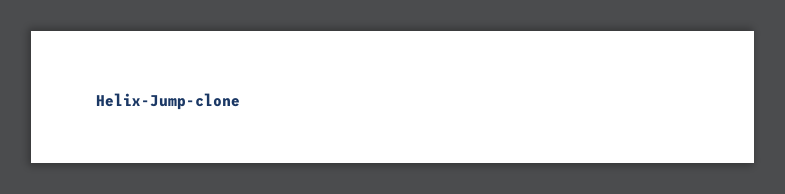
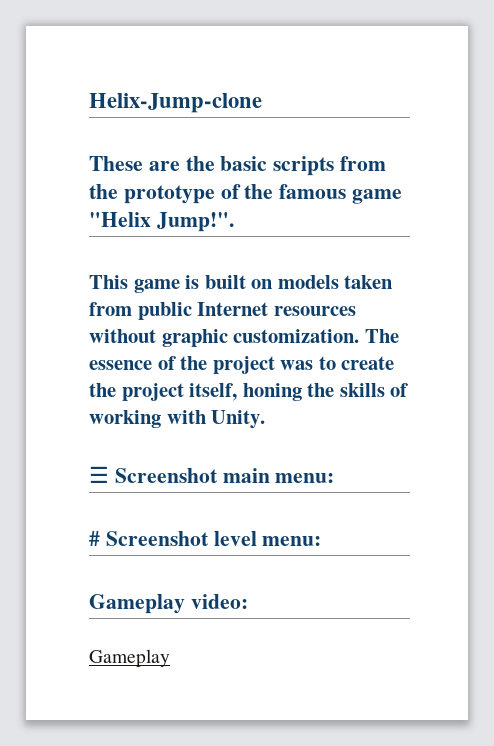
+ These are the basic scripts from the prototype of the famous game "Helix Jump!".
+ This game is built on models taken from public Internet resources without graphic customization. The essence of the project was to create the project itself, honing the skills of working with Unity.
+ ☰ Screenshot main menu:
+ # Screenshot level menu:
+ Gameplay video:
+ Gameplay

